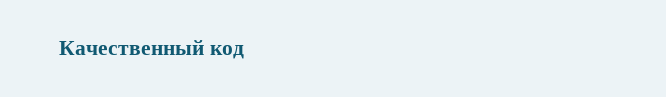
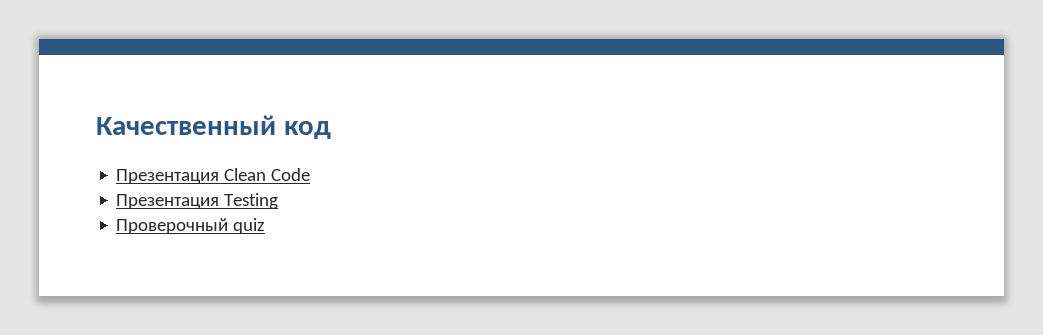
+ Презентация Clean Code
+ Презентация Testing
+ Проверочный quiz

